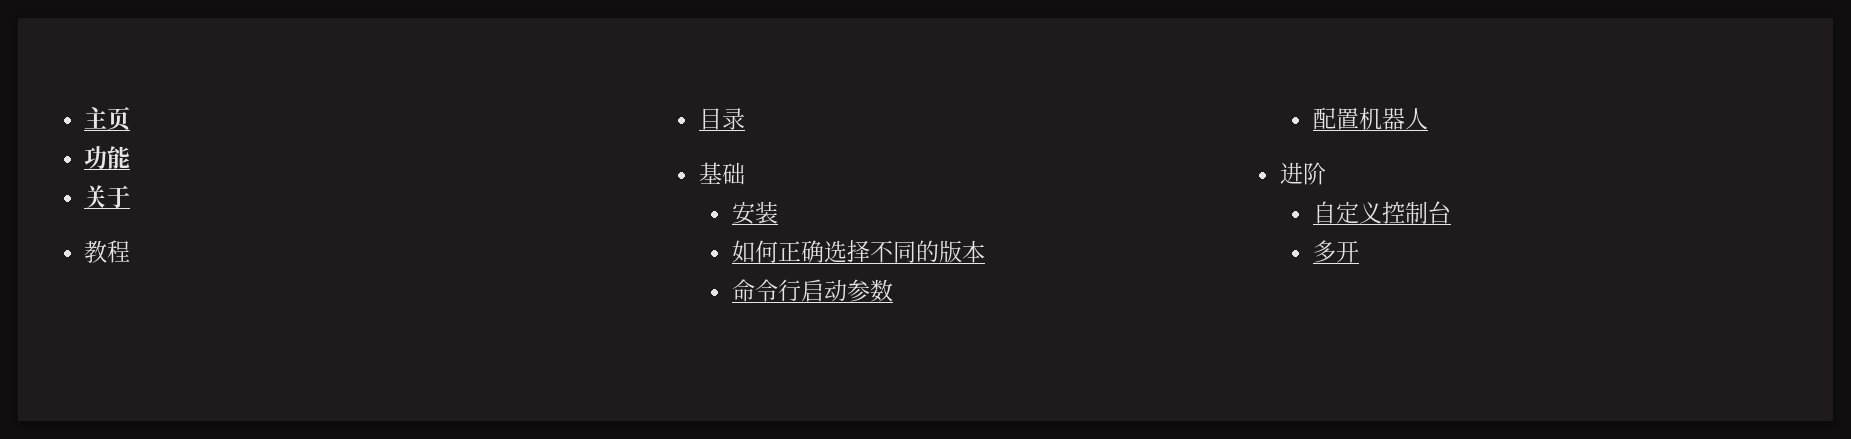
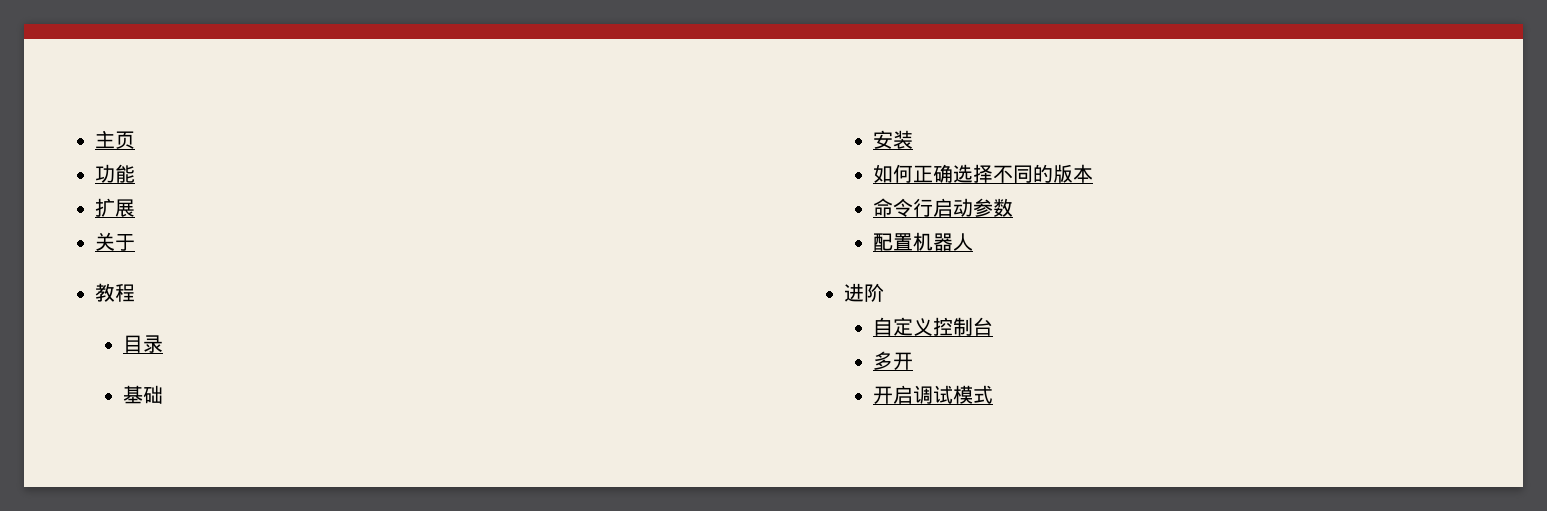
+ 扩展
+ 开启调试模式

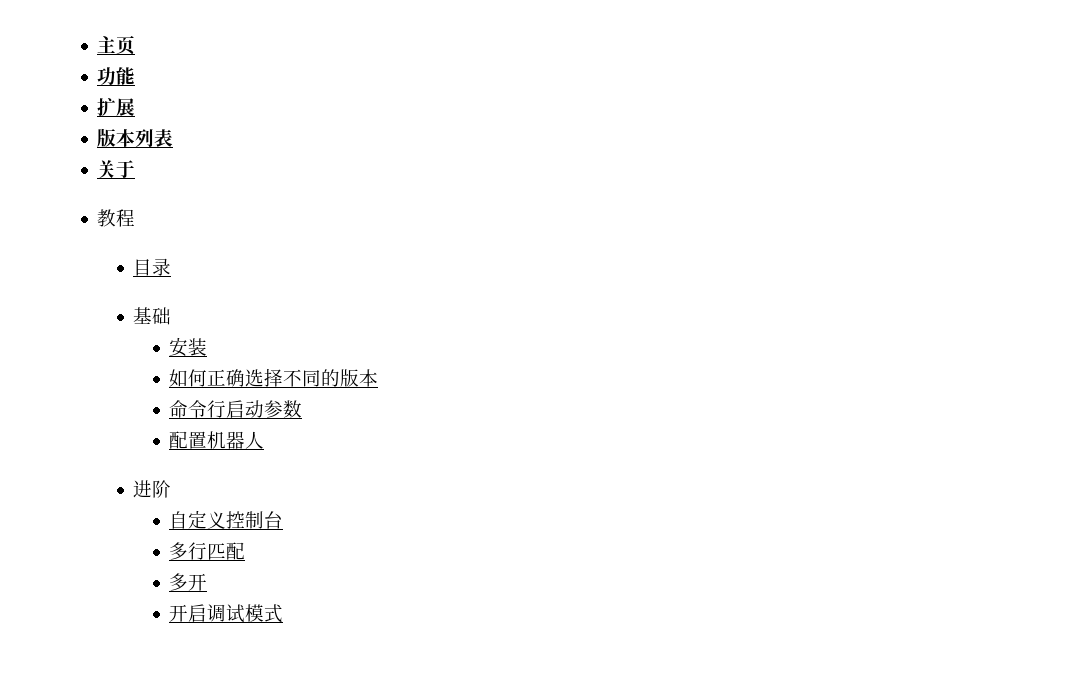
+ 版本列表
+ 多行匹配

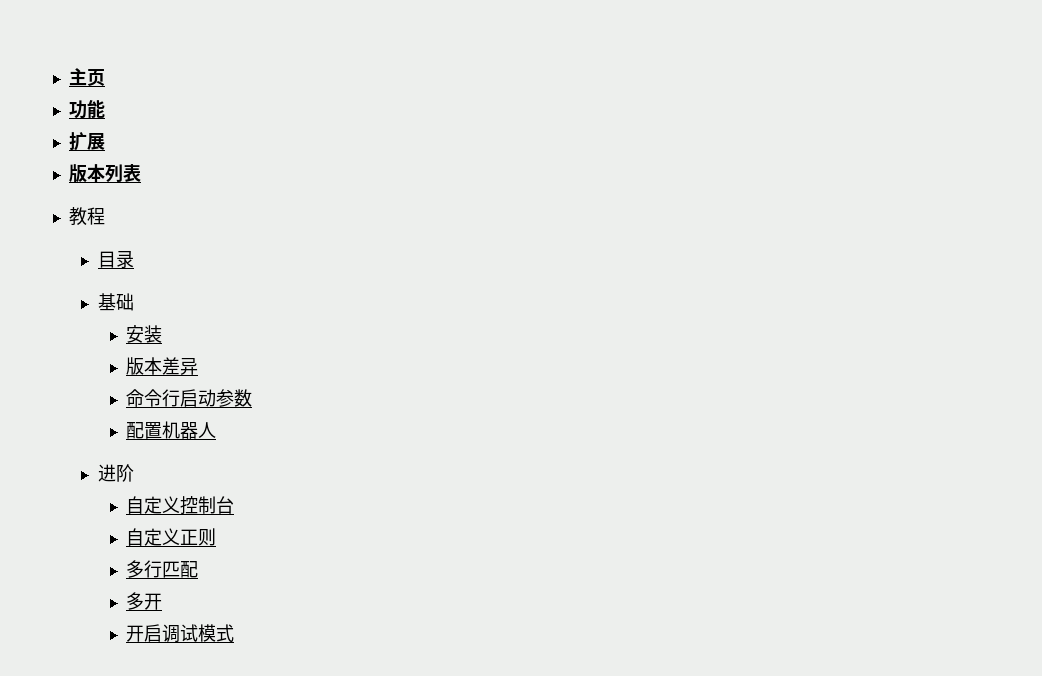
- 关于
- 如何正确选择不同的版本
+ 版本差异
+ 自定义正则

